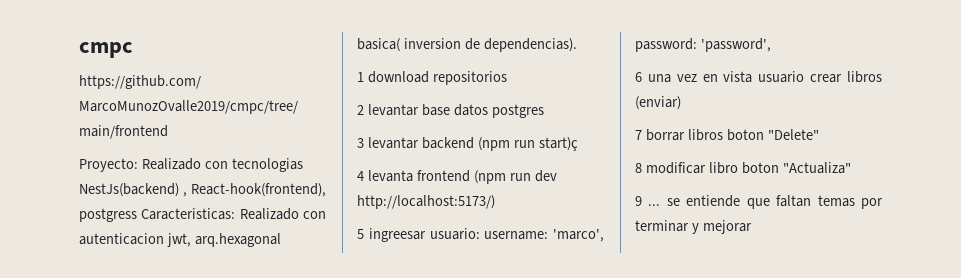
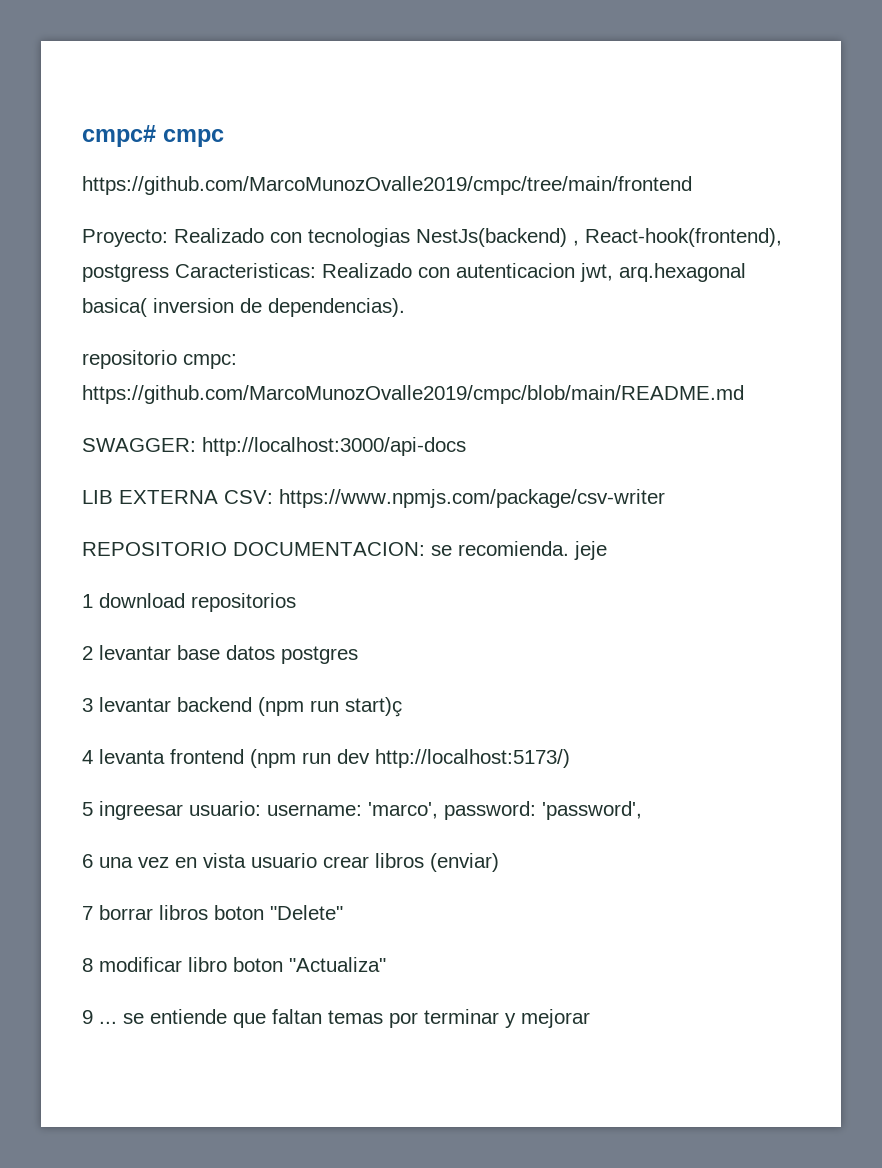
- cmpc
+ cmpc# cmpc
+ repositorio cmpc: https://github.com/MarcoMunozOvalle2019/cmpc/blob/main/README.md
+ SWAGGER: http://localhost:3000/api-docs
+ LIB EXTERNA CSV: https://www.npmjs.com/package/csv-writer
+ REPOSITORIO DOCUMENTACION: se recomienda. jeje

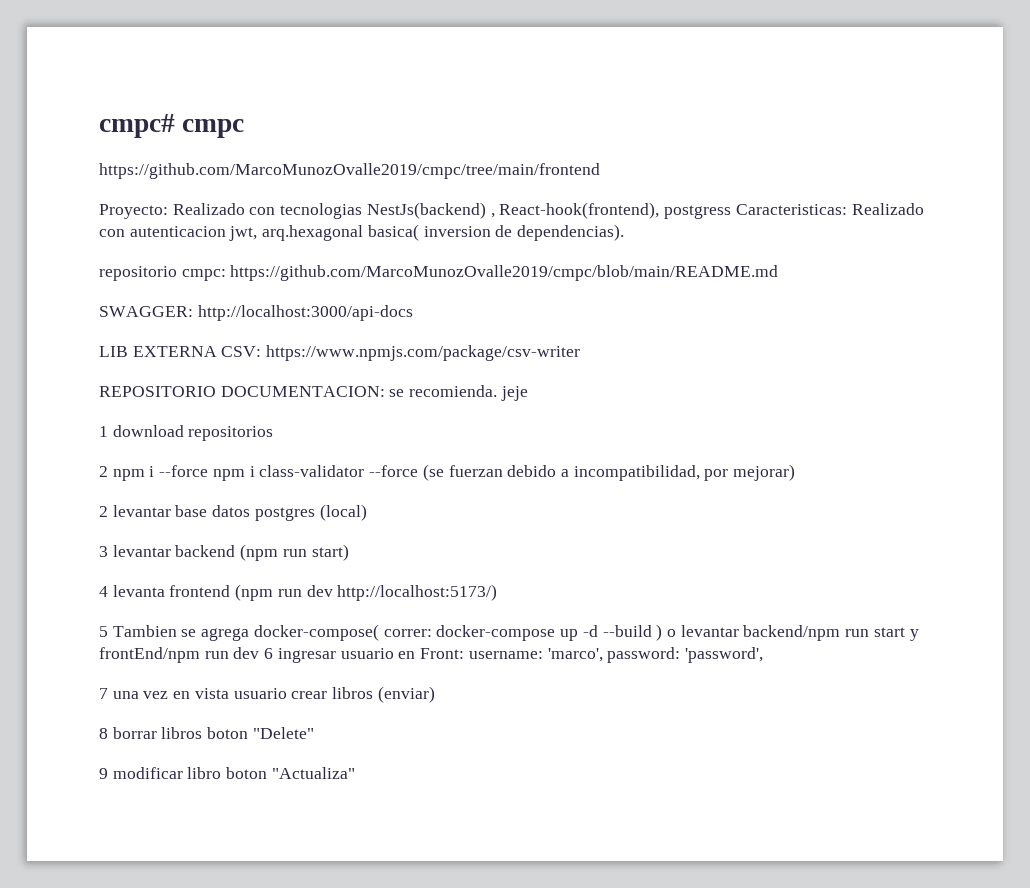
+ 2 npm i --force npm i class-validator --force (se fuerzan debido a incompatibilidad, por mejorar)
- 2 levantar base datos postgres
+ 2 levantar base datos postgres (local)
- 3 levantar backend (npm run start)ç
+ 3 levantar backend (npm run start)
- 5 ingreesar usuario: username: 'marco', password: 'password',
+ 5 Tambien se agrega docker-compose( correr: docker-compose up -d --build ) o levantar backend/npm run start y frontEnd/npm run dev 6 ingresar usuario en Front: username: 'marco', password: 'password',
- 6 una vez en vista usuario crear libros (enviar)
+ 7 una vez en vista usuario crear libros (enviar)
- 7 borrar libros boton "Delete"
+ 8 borrar libros boton "Delete"
- 8 modificar libro boton "Actualiza"
+ 9 modificar libro boton "Actualiza"
- 9 ... se entiende que faltan temas por terminar y mejorar

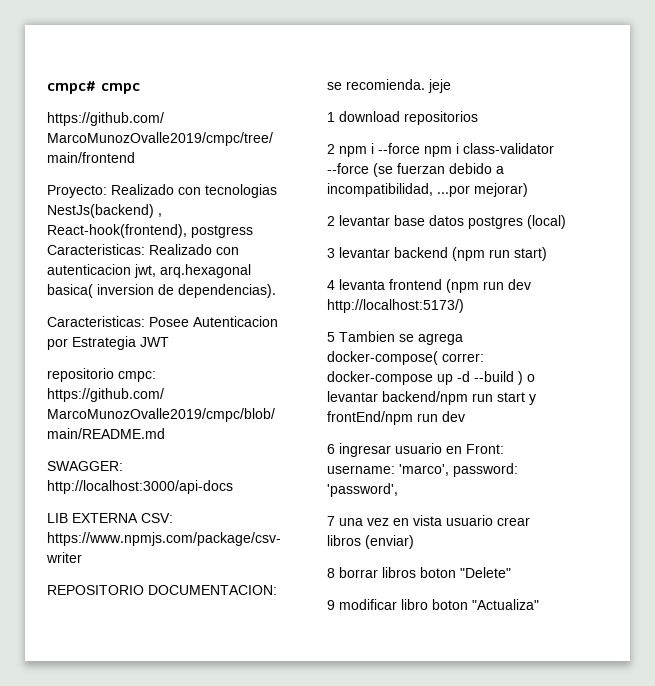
+ Caracteristicas: Posee Autenticacion por Estrategia JWT
- 2 npm i --force npm i class-validator --force (se fuerzan debido a incompatibilidad, por mejorar)
+ 2 npm i --force npm i class-validator --force (se fuerzan debido a incompatibilidad, ...por mejorar)
- 5 Tambien se agrega docker-compose( correr: docker-compose up -d --build ) o levantar backend/npm run start y frontEnd/npm run dev 6 ingresar usuario en Front: username: 'marco', password: 'password',
+ 5 Tambien se agrega docker-compose( correr: docker-compose up -d --build ) o levantar backend/npm run start y frontEnd/npm run dev
+ 6 ingresar usuario en Front: username: 'marco', password: 'password',

